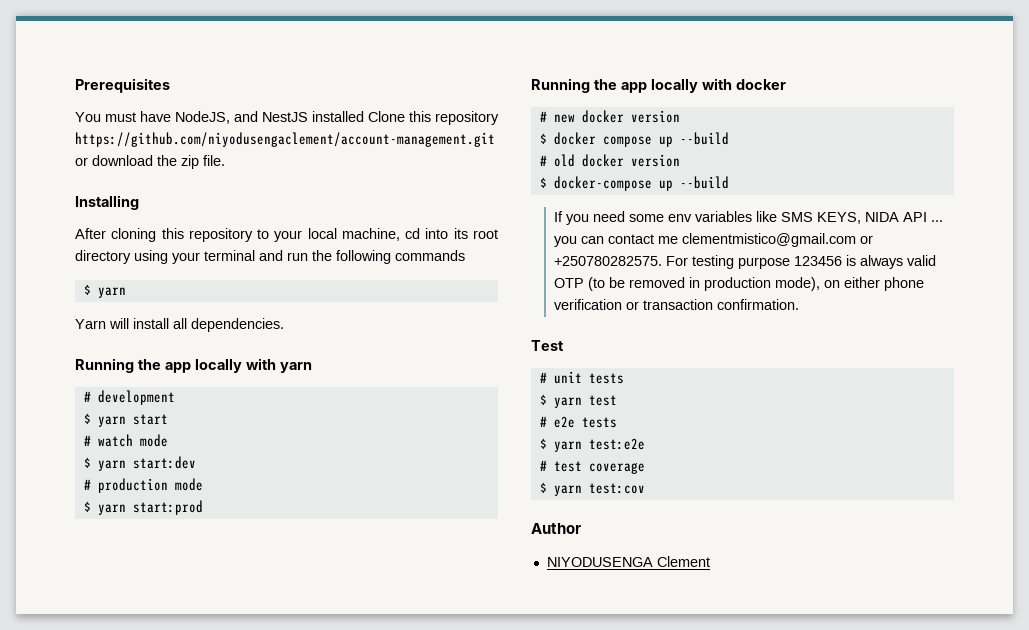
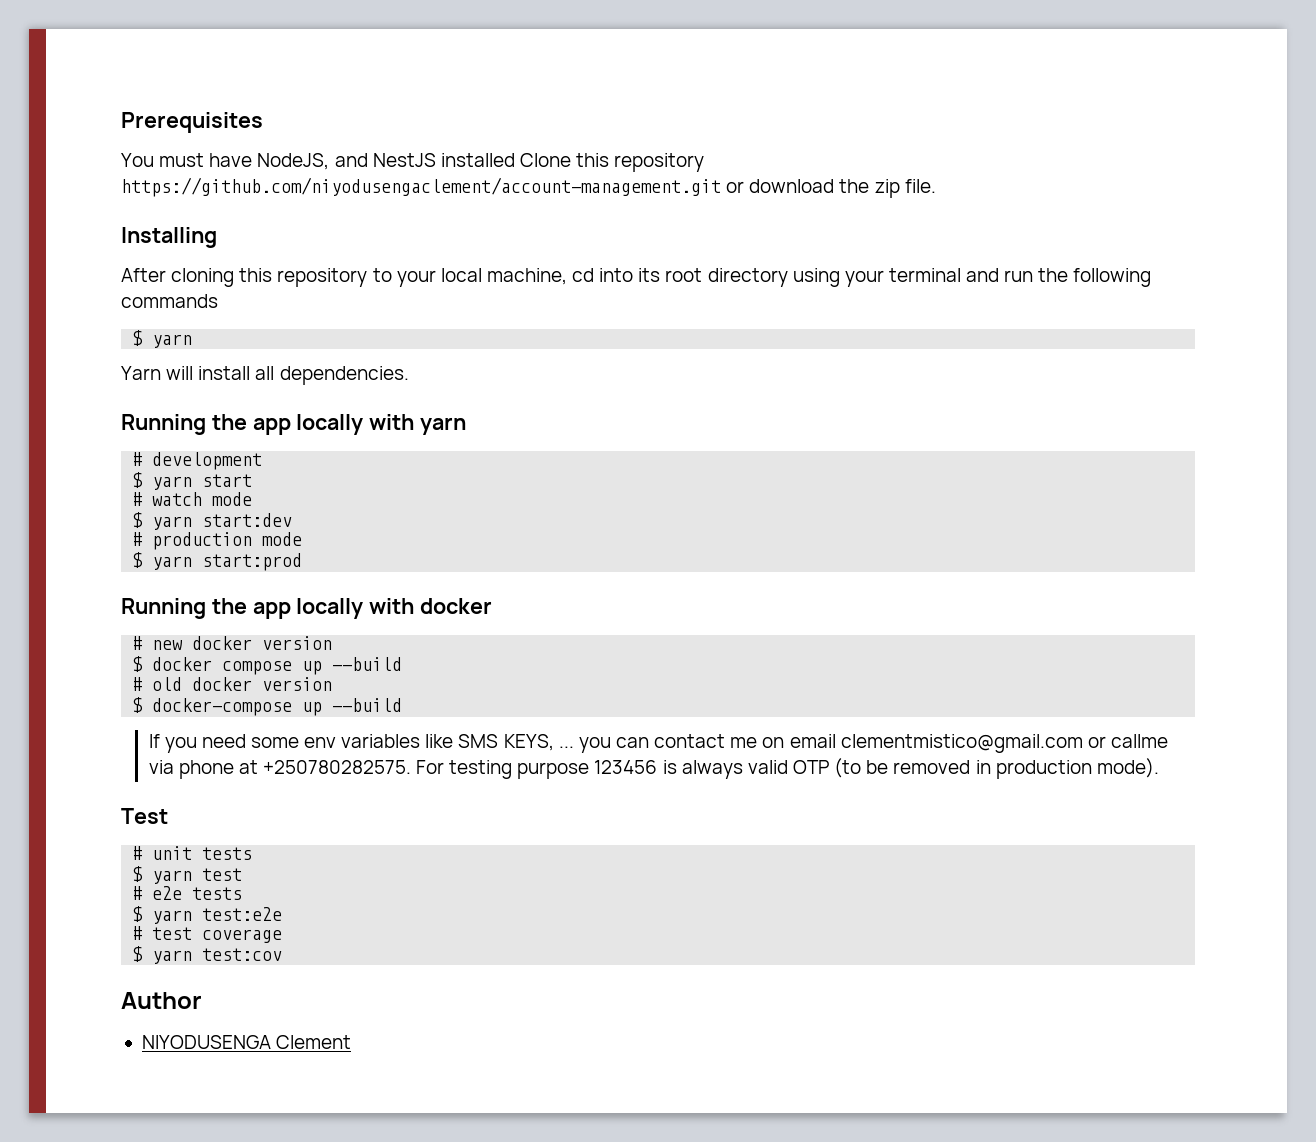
- If you need some env variables like SMS KEYS, NIDA API ... you can contact me clementmistico@gmail.com or +250780282575.
+ If you need some env variables like SMS KEYS, ... you can contact me on email clementmistico@gmail.com or callme via phone at +250780282575.
- For testing purpose 123456 is always valid OTP (to be removed in production mode), on either phone verification or transaction confirmation.
+ For testing purpose 123456 is always valid OTP (to be removed in production mode).

